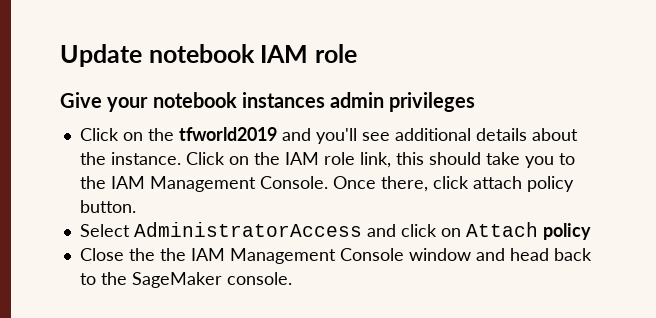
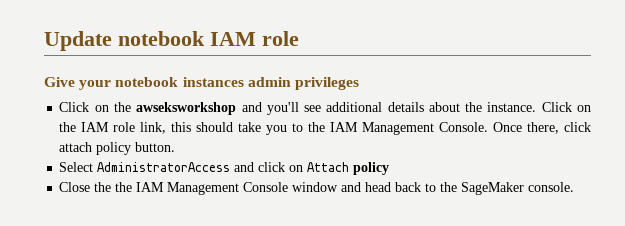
- Click on the tfworld2019 and you'll see additional details about the instance.
+ Click on the awseksworkshop and you'll see additional details about the instance.

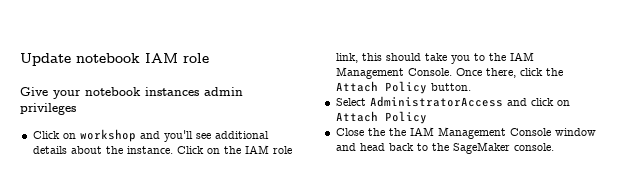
- Click on the awseksworkshop and you'll see additional details about the instance.
+ Click on workshop and you'll see additional details about the instance.
- Once there, click attach policy button.
+ Once there, click the Attach Policy button.
- Select AdministratorAccess and click on Attach policy
+ Select AdministratorAccess and click on Attach Policy

